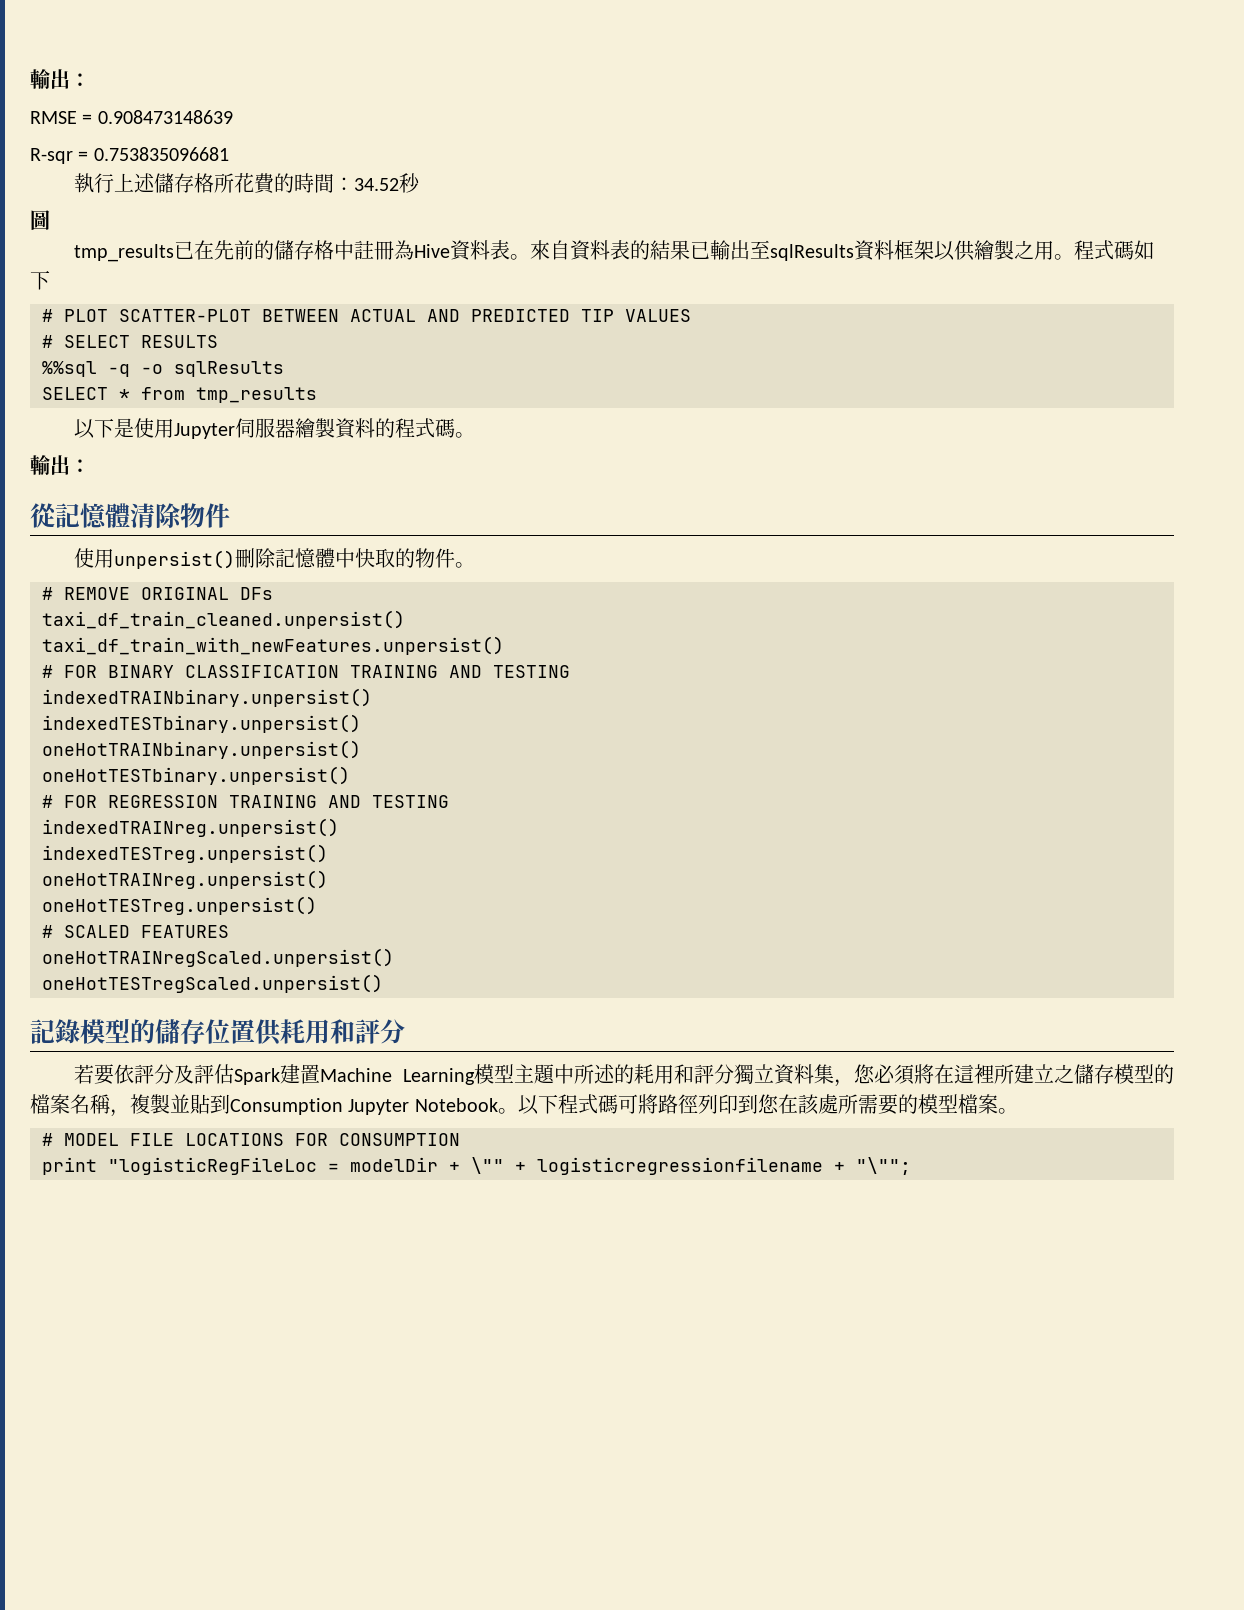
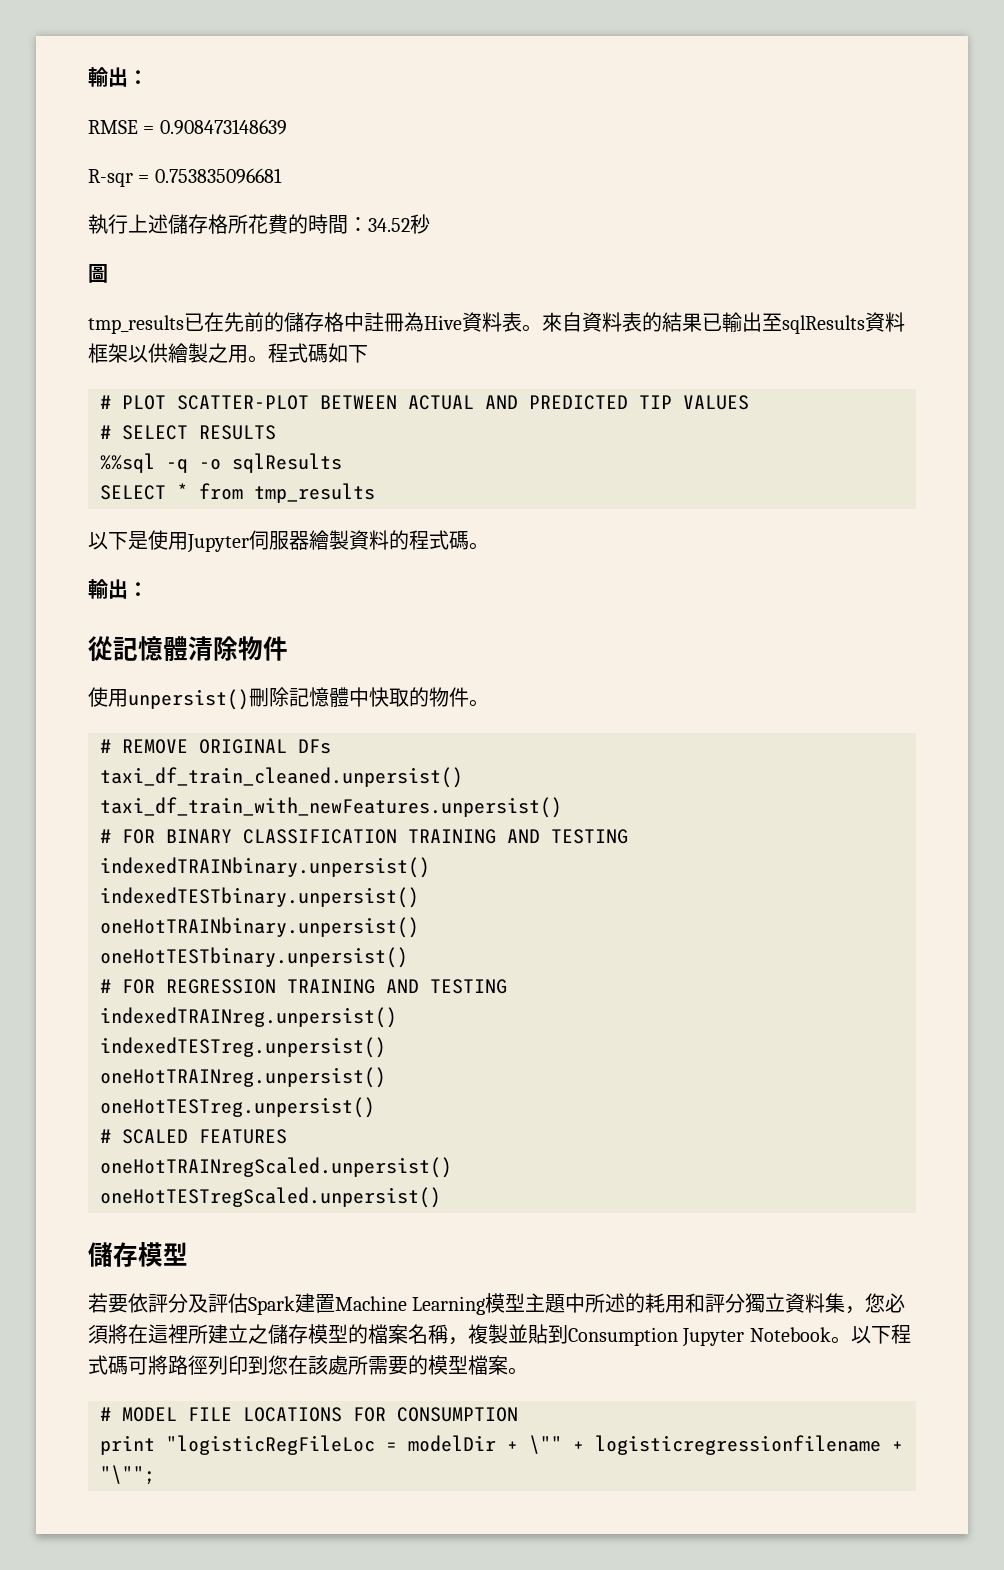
  oneHotTESTregScaled.unpersist()
- 記錄模型的儲存位置供耗用和評分
+ 儲存模型

